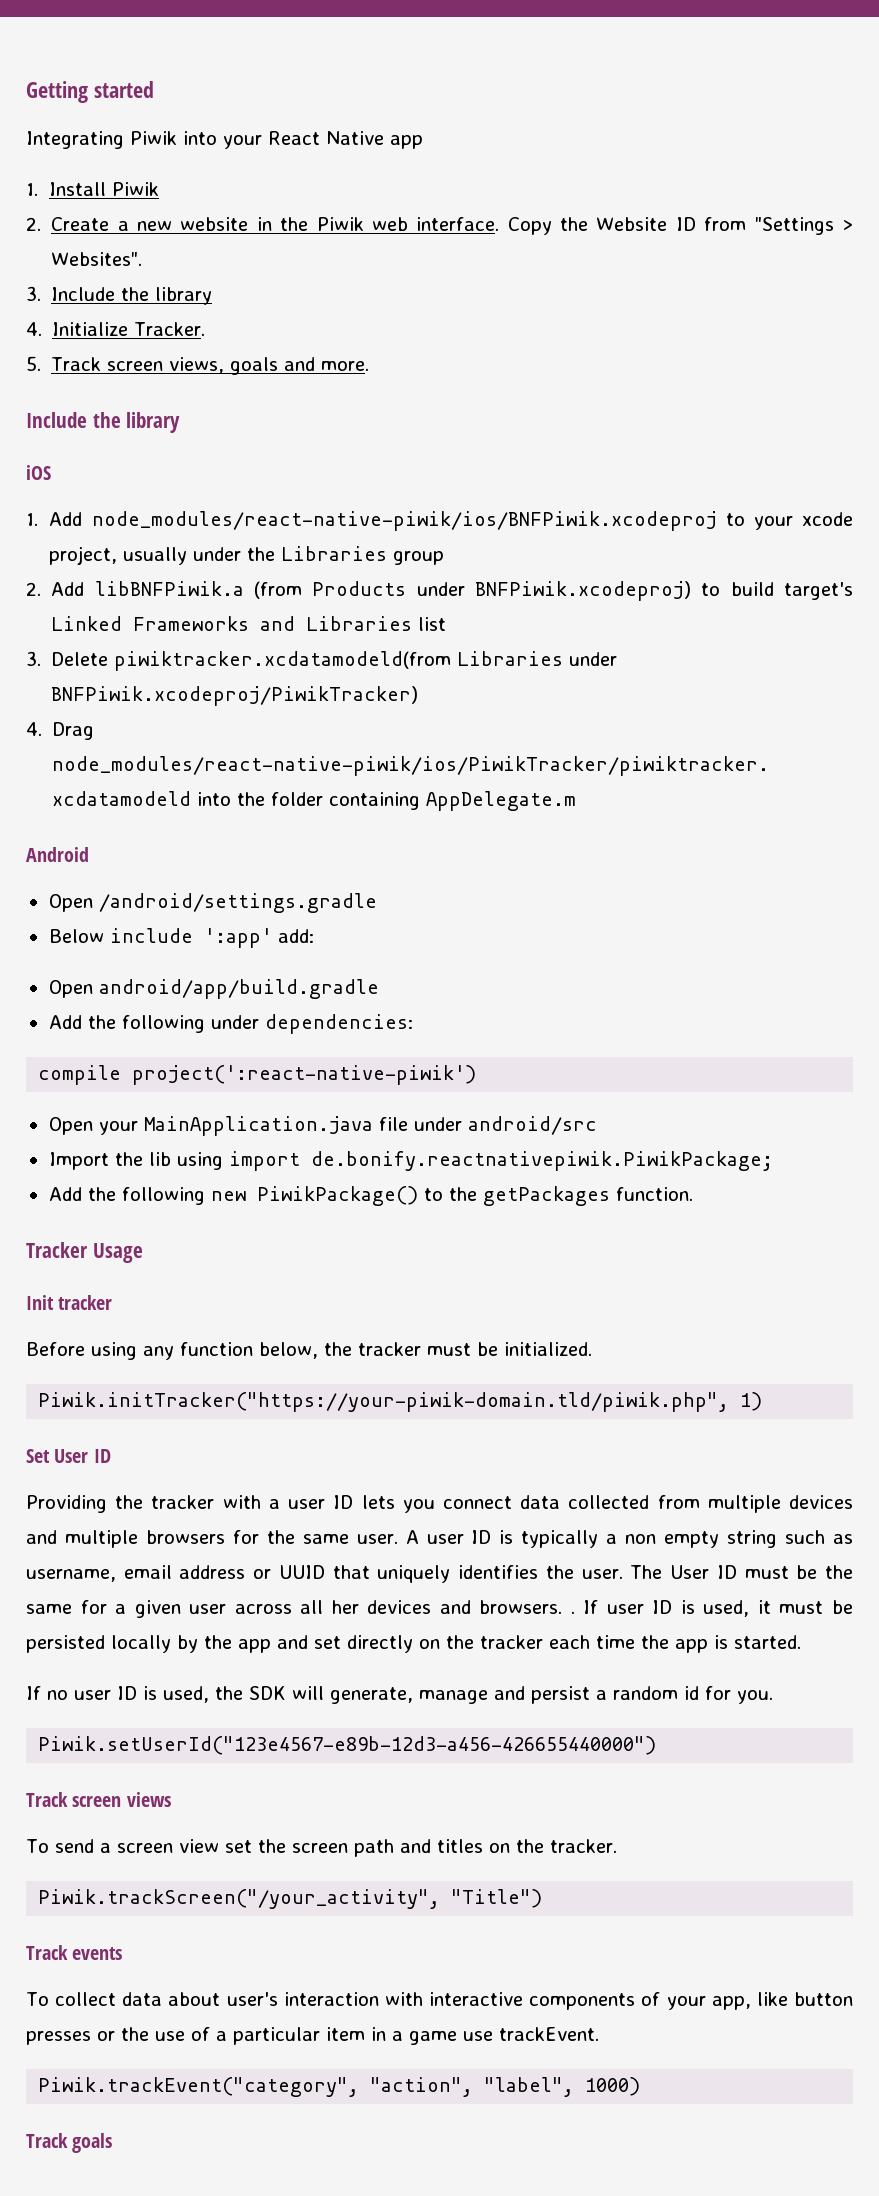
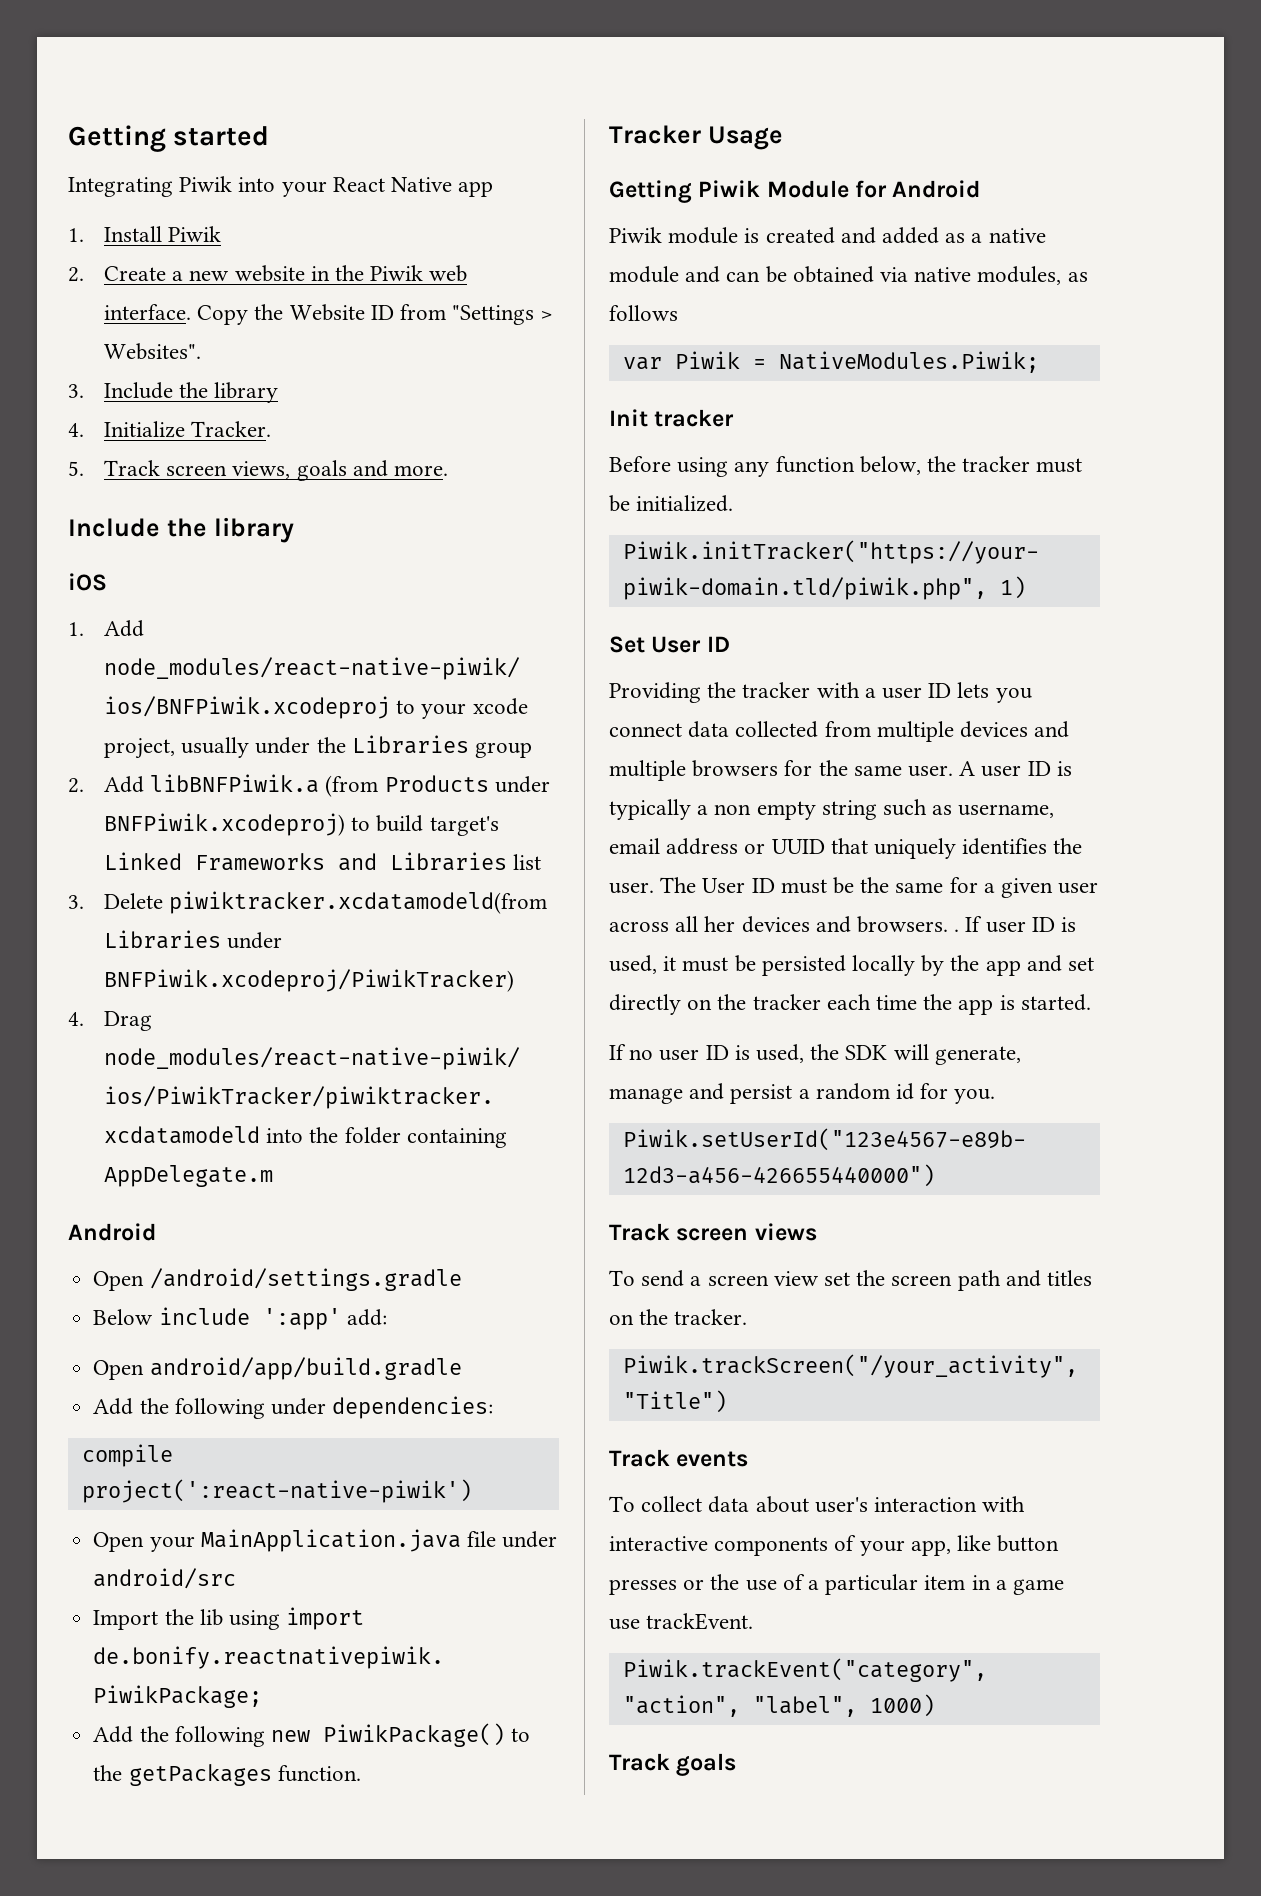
+ Getting Piwik Module for Android
+ Piwik module is created and added as a native module and can be obtained via native modules, as follows
+ var Piwik = NativeModules.Piwik;

